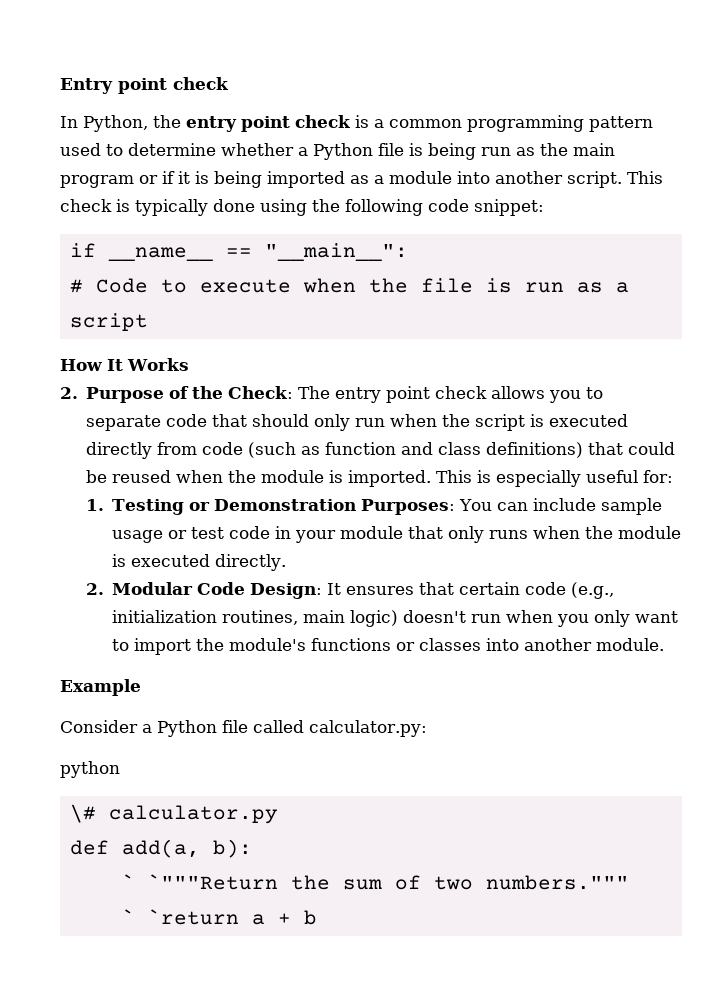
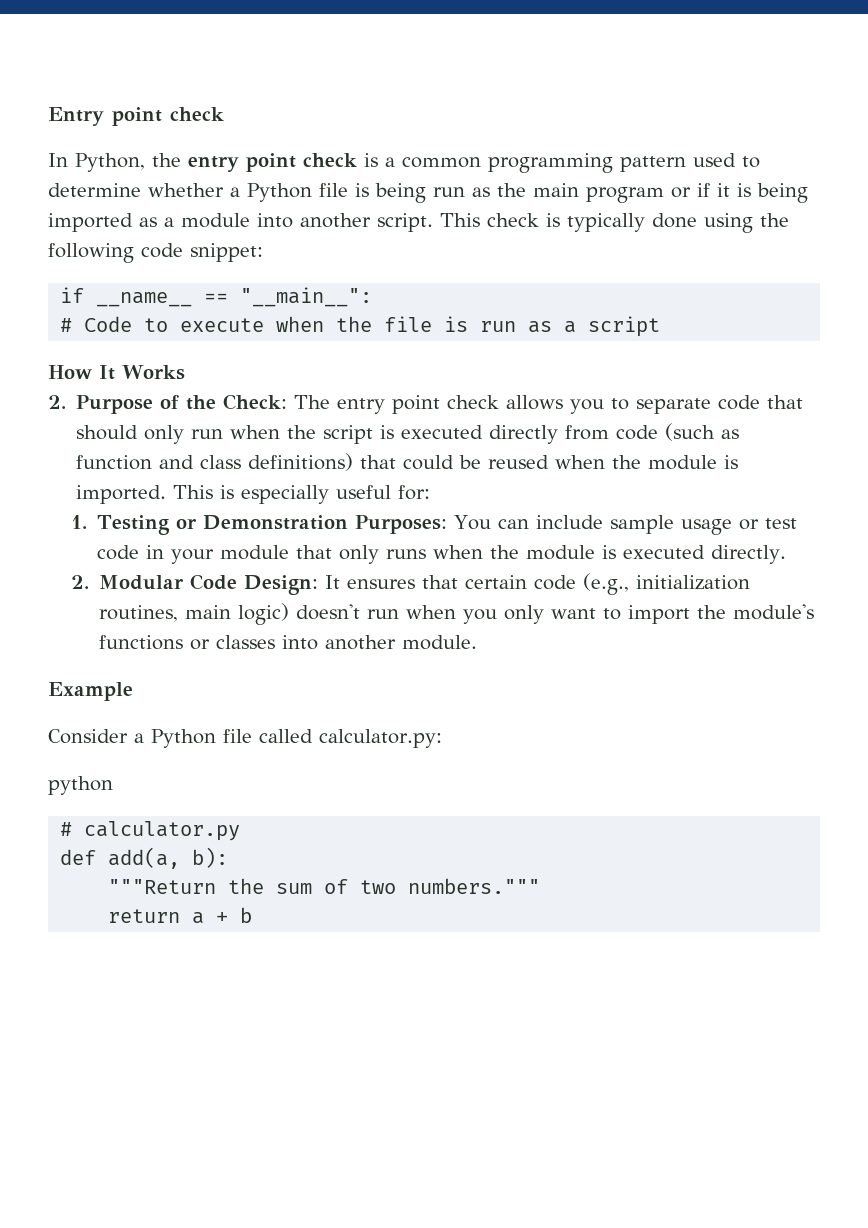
- \# calculator.py
+ # calculator.py
- ` `"""Return the sum of two numbers."""
+ """Return the sum of two numbers."""
- ` `return a + b
+ return a + b

